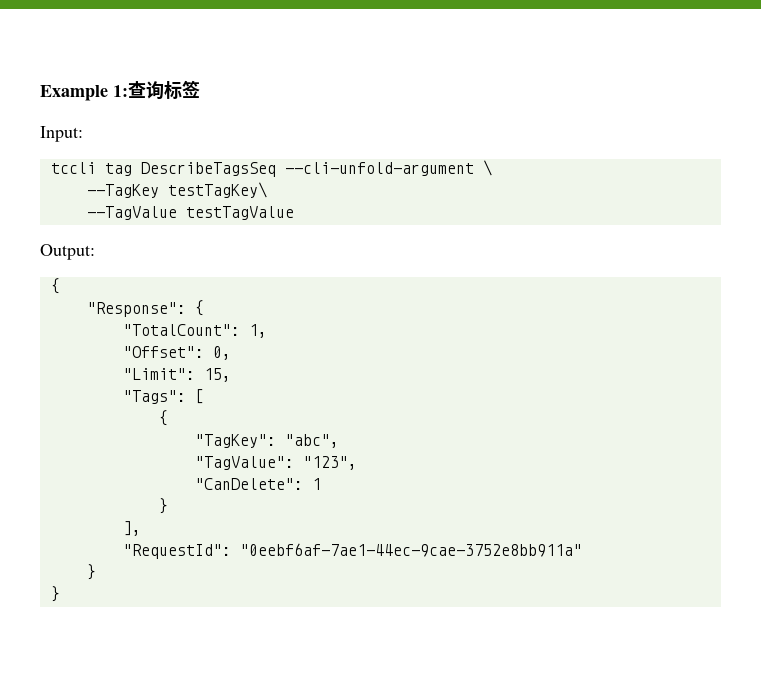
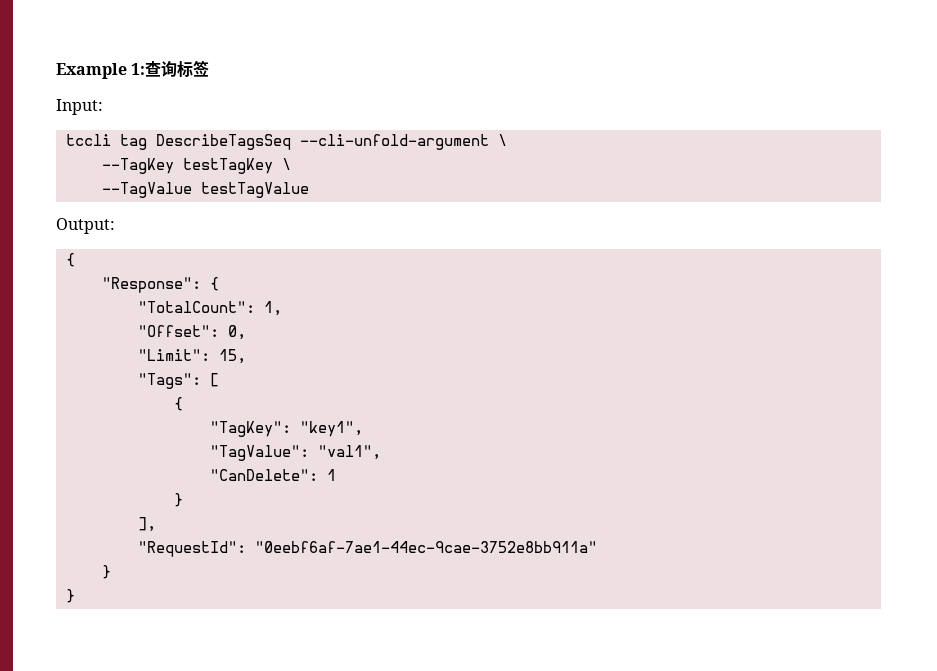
- --TagKey testTagKey\
+ --TagKey testTagKey \
- "TagKey": "abc",
+ "TagKey": "key1",
- "TagValue": "123",
+ "TagValue": "val1",

